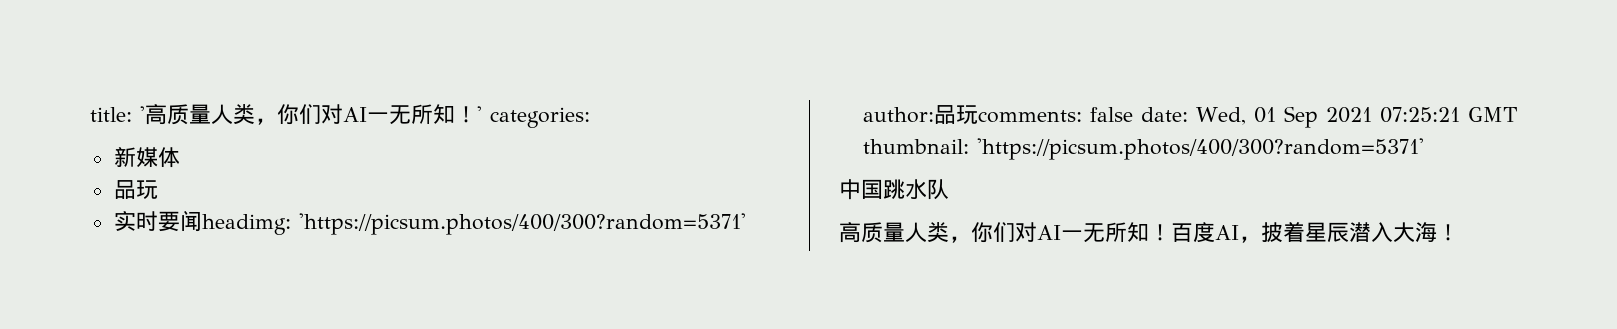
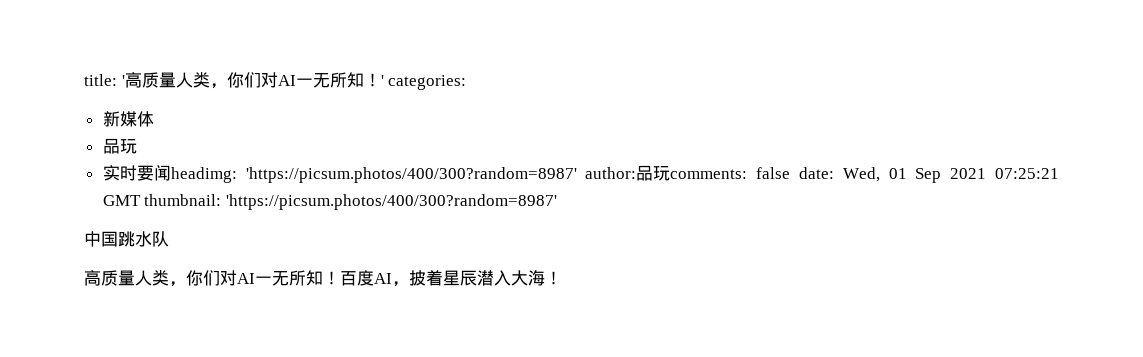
- 实时要闻headimg: 'https://picsum.photos/400/300?random=5371' author:品玩comments: false date: Wed, 01 Sep 2021 07:25:21 GMT thumbnail: 'https://picsum.photos/400/300?random=5371'
+ 实时要闻headimg: 'https://picsum.photos/400/300?random=8987' author:品玩comments: false date: Wed, 01 Sep 2021 07:25:21 GMT thumbnail: 'https://picsum.photos/400/300?random=8987'

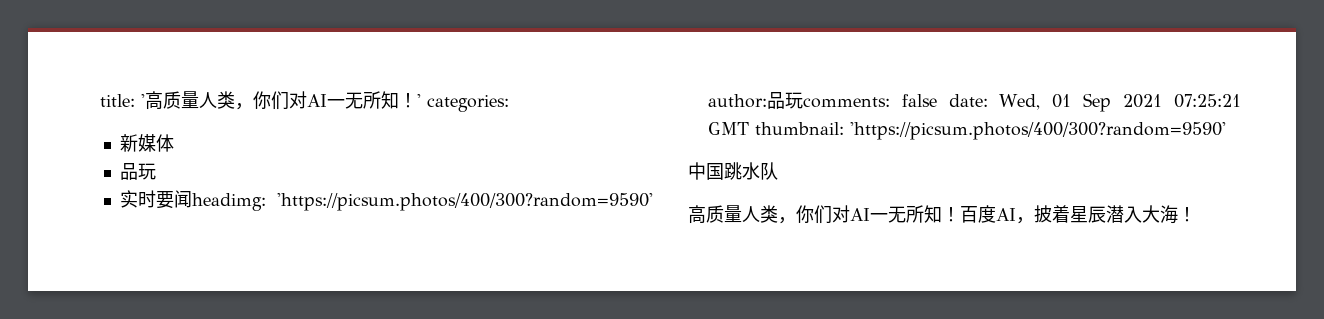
- 实时要闻headimg: 'https://picsum.photos/400/300?random=8987' author:品玩comments: false date: Wed, 01 Sep 2021 07:25:21 GMT thumbnail: 'https://picsum.photos/400/300?random=8987'
+ 实时要闻headimg: 'https://picsum.photos/400/300?random=9590' author:品玩comments: false date: Wed, 01 Sep 2021 07:25:21 GMT thumbnail: 'https://picsum.photos/400/300?random=9590'

